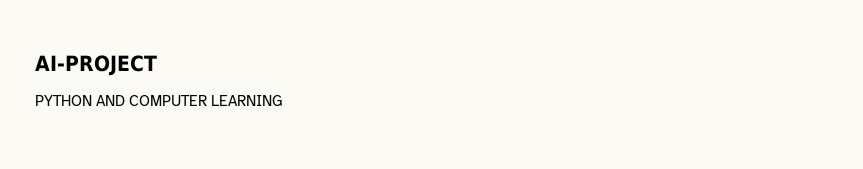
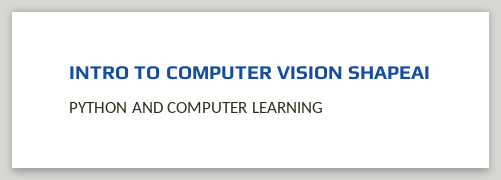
- AI-PROJECT
+ INTRO TO COMPUTER VISION SHAPEAI

